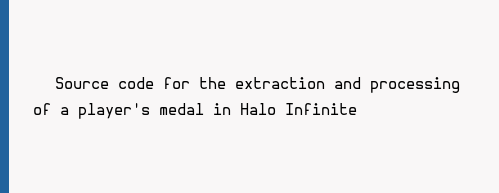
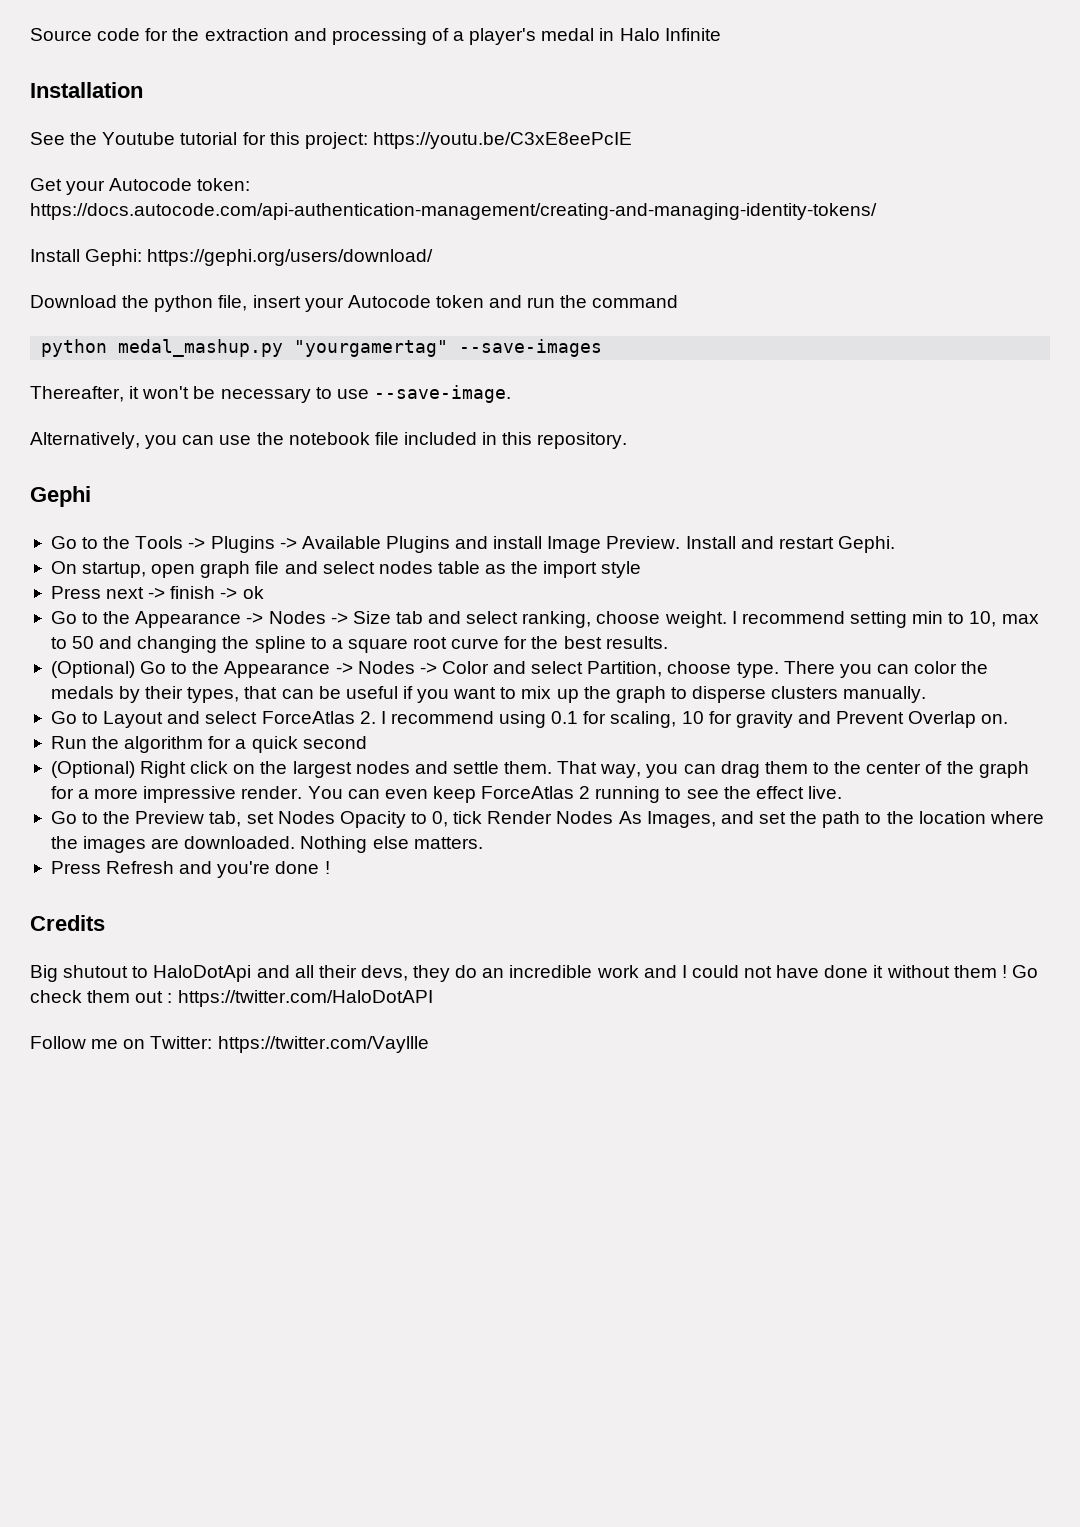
+ Installation
+ See the Youtube tutorial for this project: https://youtu.be/C3xE8eePcIE
+ Get your Autocode token: https://docs.autocode.com/api-authentication-management/creating-and-managing-identity-tokens/
+ Install Gephi: https://gephi.org/users/download/
+ Download the python file, insert your Autocode token and run the command
+ python medal_mashup.py "yourgamertag" --save-images
+ Thereafter, it won't be necessary to use --save-image.
+ Alternatively, you can use the notebook file included in this repository.
+ Gephi
+ Go to the Tools -> Plugins -> Available Plugins and install Image Preview. Install and restart Gephi.
+ On startup, open graph file and select nodes table as the import style
+ Press next -> finish -> ok
+ Go to the Appearance -> Nodes -> Size tab and select ranking, choose weight. I recommend setting min to 10, max to 50 and changing the spline to a square root curve for the best results.
+ (Optional) Go to the Appearance -> Nodes -> Color and select Partition, choose type. There you can color the medals by their types, that can be useful if you want to mix up the graph to disperse clusters manually.
+ Go to Layout and select ForceAtlas 2. I recommend using 0.1 for scaling, 10 for gravity and Prevent Overlap on.
+ Run the algorithm for a quick second
+ (Optional) Right click on the largest nodes and settle them. That way, you can drag them to the center of the graph for a more impressive render. You can even keep ForceAtlas 2 running to see the effect live.
+ Go to the Preview tab, set Nodes Opacity to 0, tick Render Nodes As Images, and set the path to the location where the images are downloaded. Nothing else matters.
+ Press Refresh and you're done !
+ Credits
+ Big shutout to HaloDotApi and all their devs, they do an incredible work and I could not have done it without them ! Go check them out : https://twitter.com/HaloDotAPI
+ Follow me on Twitter: https://twitter.com/Vayllle

